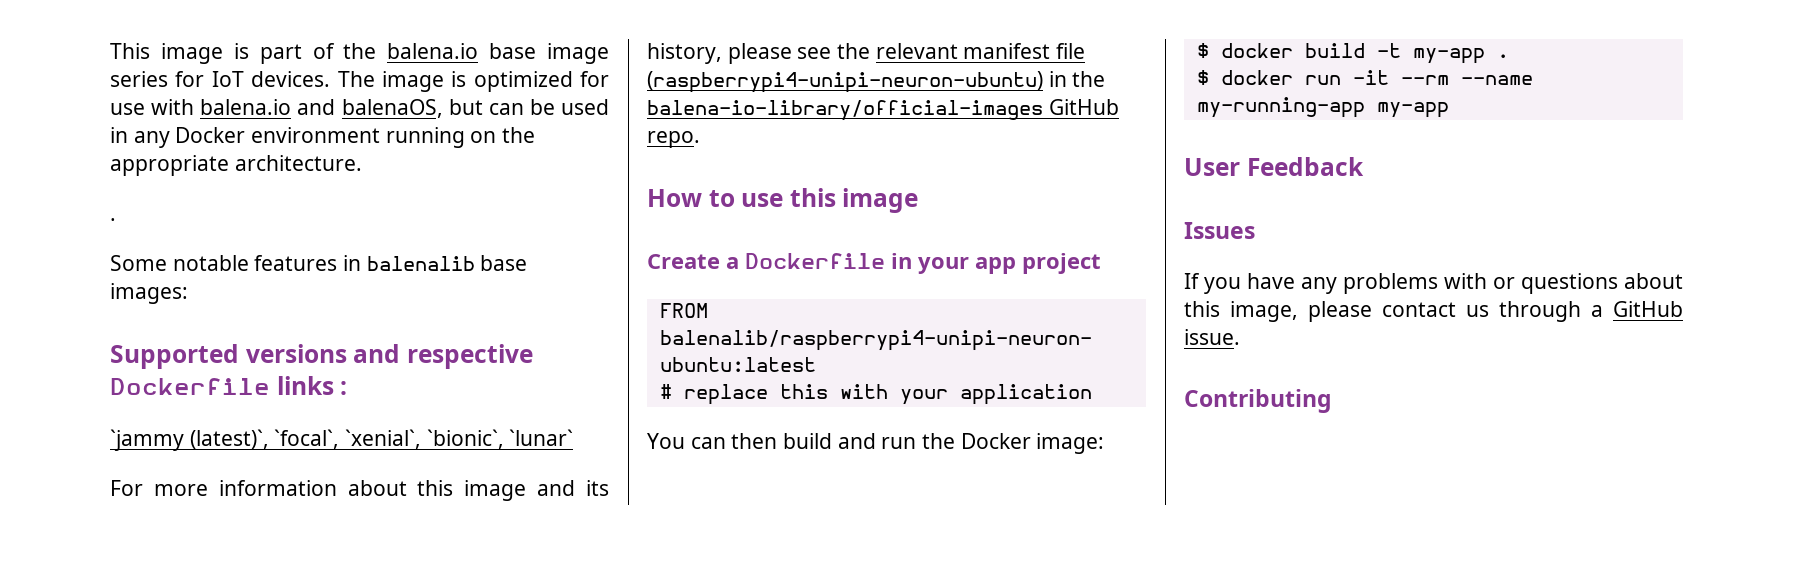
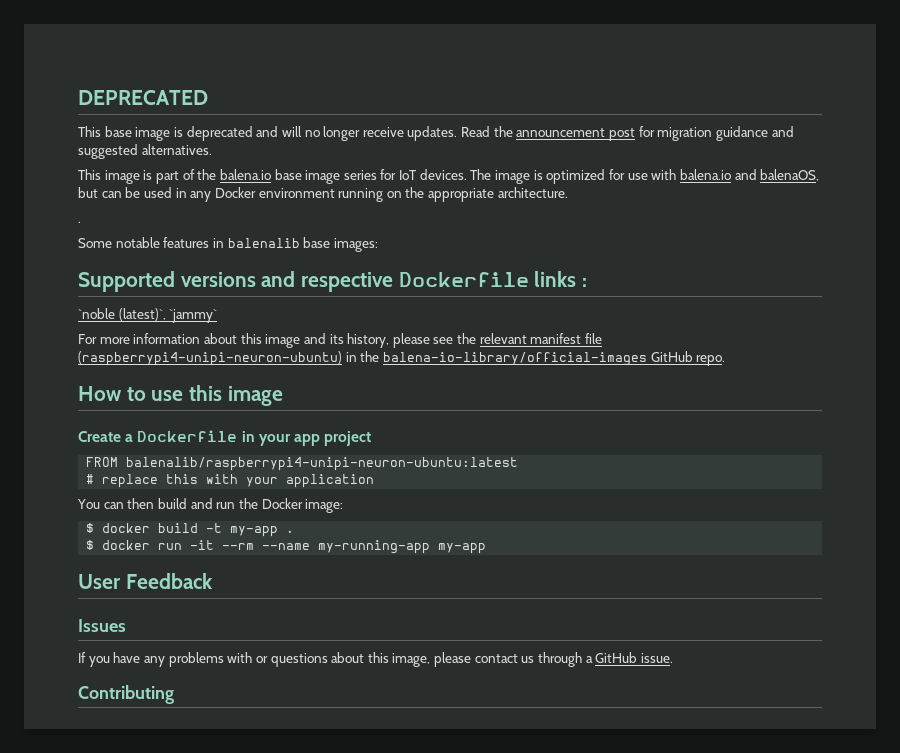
+ DEPRECATED
+ This base image is deprecated and will no longer receive updates. Read the announcement post for migration guidance and suggested alternatives.
- `jammy (latest)`, `focal`, `xenial`, `bionic`, `lunar`
+ `noble (latest)`, `jammy`

